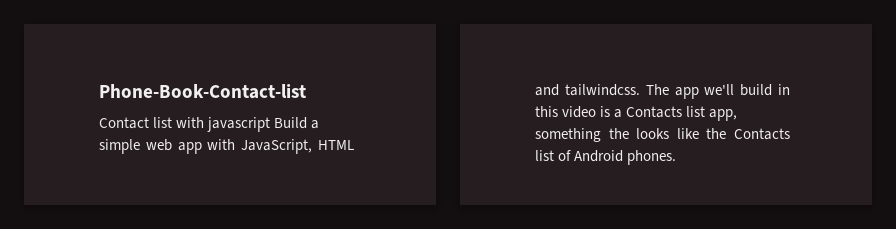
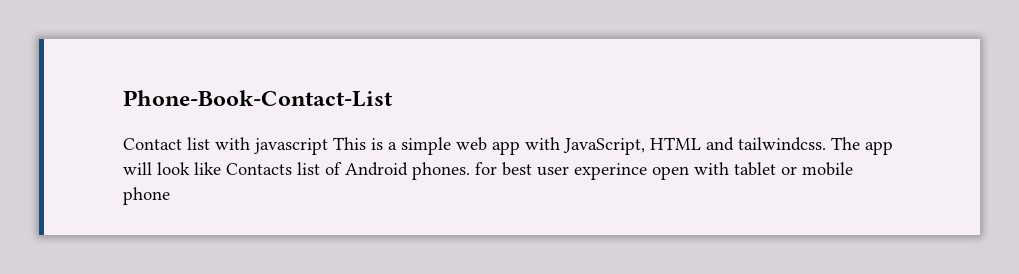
- Phone-Book-Contact-list
+ Phone-Book-Contact-List
- Contact list with javascript Build a simple web app with JavaScript, HTML and tailwindcss.
+ Contact list with javascript This is a simple web app with JavaScript, HTML and tailwindcss.
- The app we'll build in this video is a Contacts list app, something the looks like the Contacts list of Android phones.
+ The app will look like Contacts list of Android phones. for best user experince open with tablet or mobile phone

